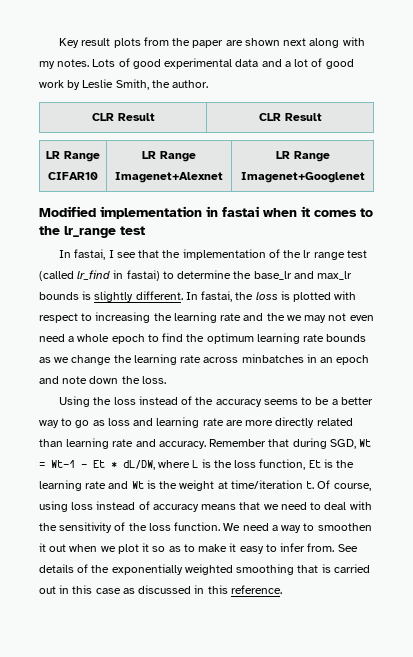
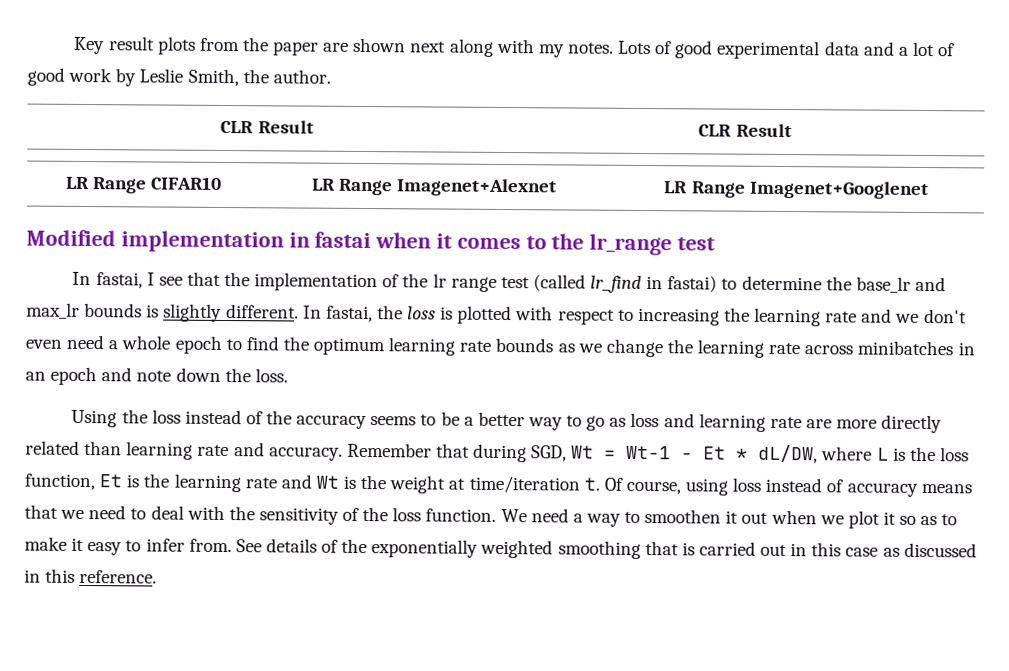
- In fastai, the loss is plotted with respect to increasing the learning rate and the we may not even need a whole epoch to find the optimum learning rate bounds as we change the learning rate across minbatches in an epoch and note down the loss.
+ In fastai, the loss is plotted with respect to increasing the learning rate and we don't even need a whole epoch to find the optimum learning rate bounds as we change the learning rate across minibatches in an epoch and note down the loss.

